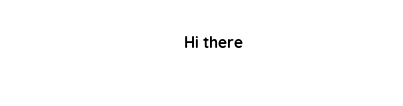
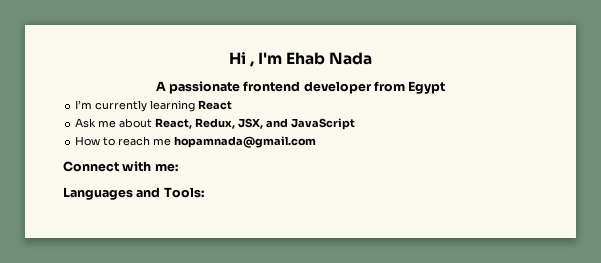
- Hi there
+ Hi , I'm Ehab Nada
+ A passionate frontend developer from Egypt
+ I’m currently learning React
+ Ask me about React, Redux, JSX, and JavaScript
+ How to reach me hopamnada@gmail.com
+ Connect with me:
+ Languages and Tools:

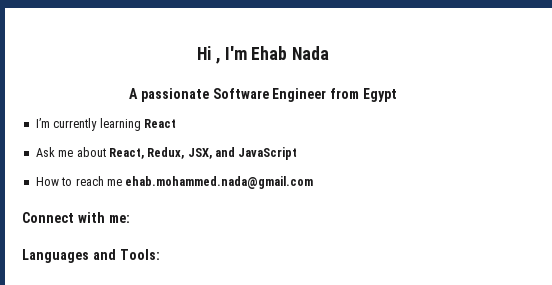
- A passionate frontend developer from Egypt
+ A passionate Software Engineer from Egypt
- How to reach me hopamnada@gmail.com
+ How to reach me ehab.mohammed.nada@gmail.com

